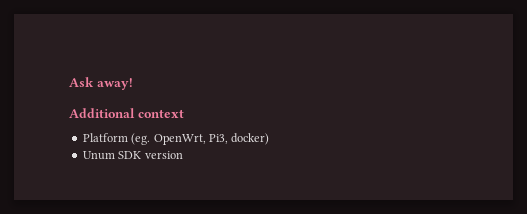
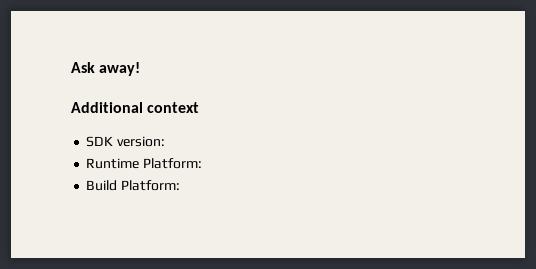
- Platform (eg. OpenWrt, Pi3, docker)
- Unum SDK version
+ SDK version:
+ Runtime Platform:
+ Build Platform:

